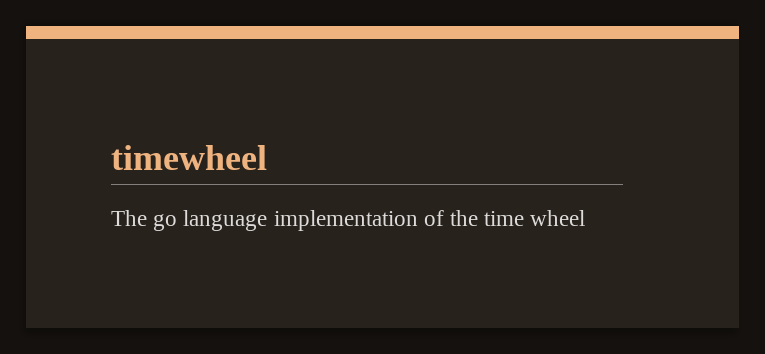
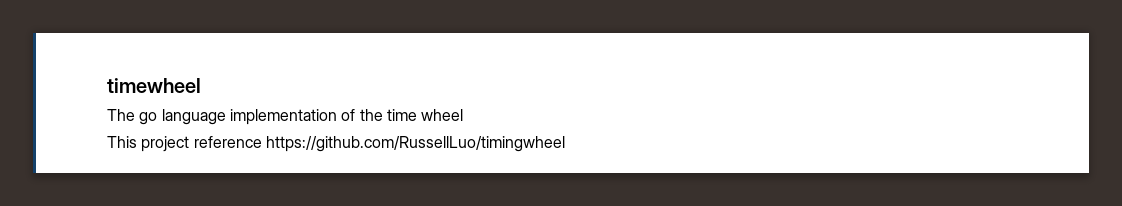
+ This project reference https://github.com/RussellLuo/timingwheel

